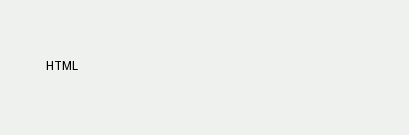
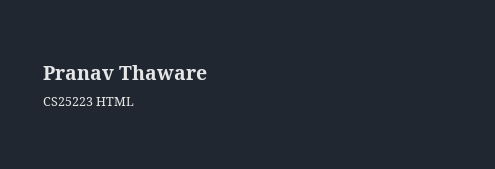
- HTML
+ Pranav Thaware
+ CS25223 HTML

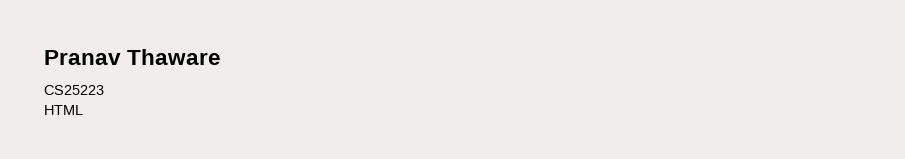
- CS25223 HTML
+ CS25223
+ HTML

